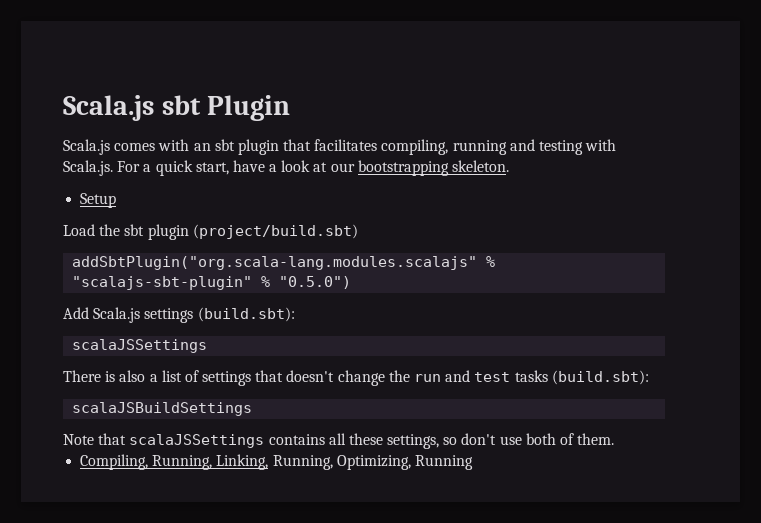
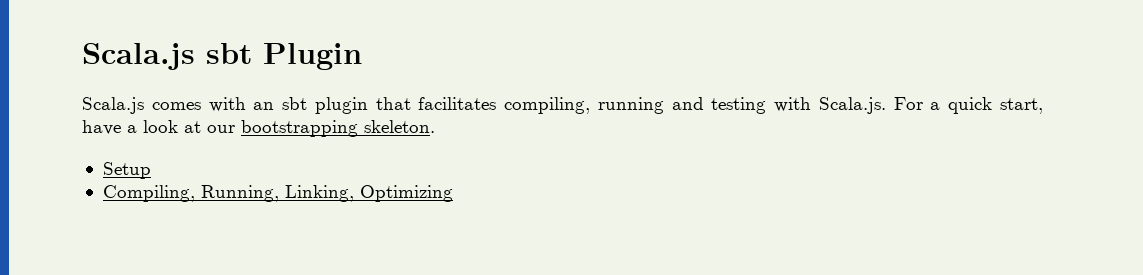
- Load the sbt plugin (project/build.sbt)
- addSbtPlugin("org.scala-lang.modules.scalajs" % "scalajs-sbt-plugin" % "0.5.0")
- Add Scala.js settings (build.sbt):
- scalaJSSettings
- There is also a list of settings that doesn't change the run and test tasks (build.sbt):
- scalaJSBuildSettings
- Note that scalaJSSettings contains all these settings, so don't use both of them.
- Compiling, Running, Linking, Running, Optimizing, Running
+ Compiling, Running, Linking, Optimizing

